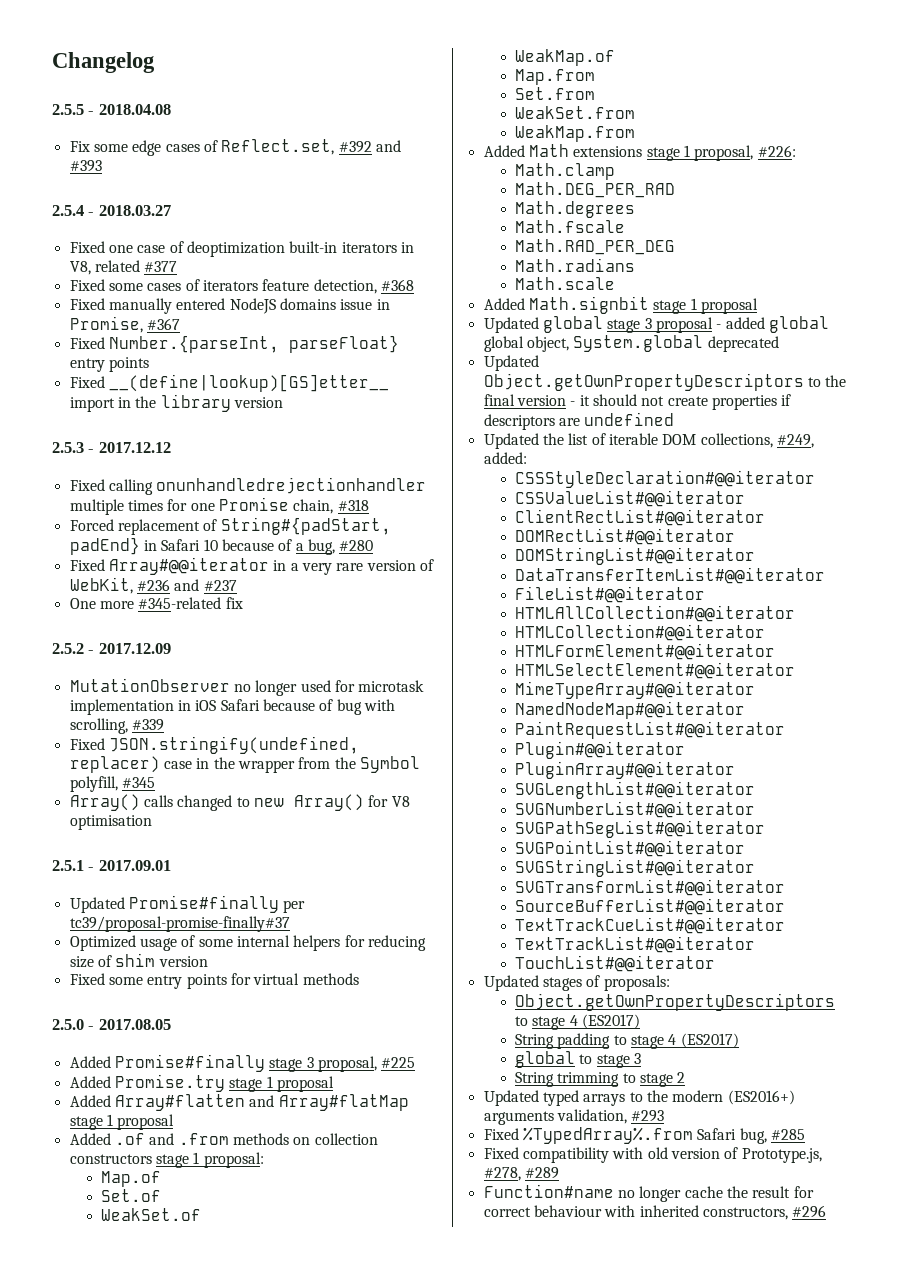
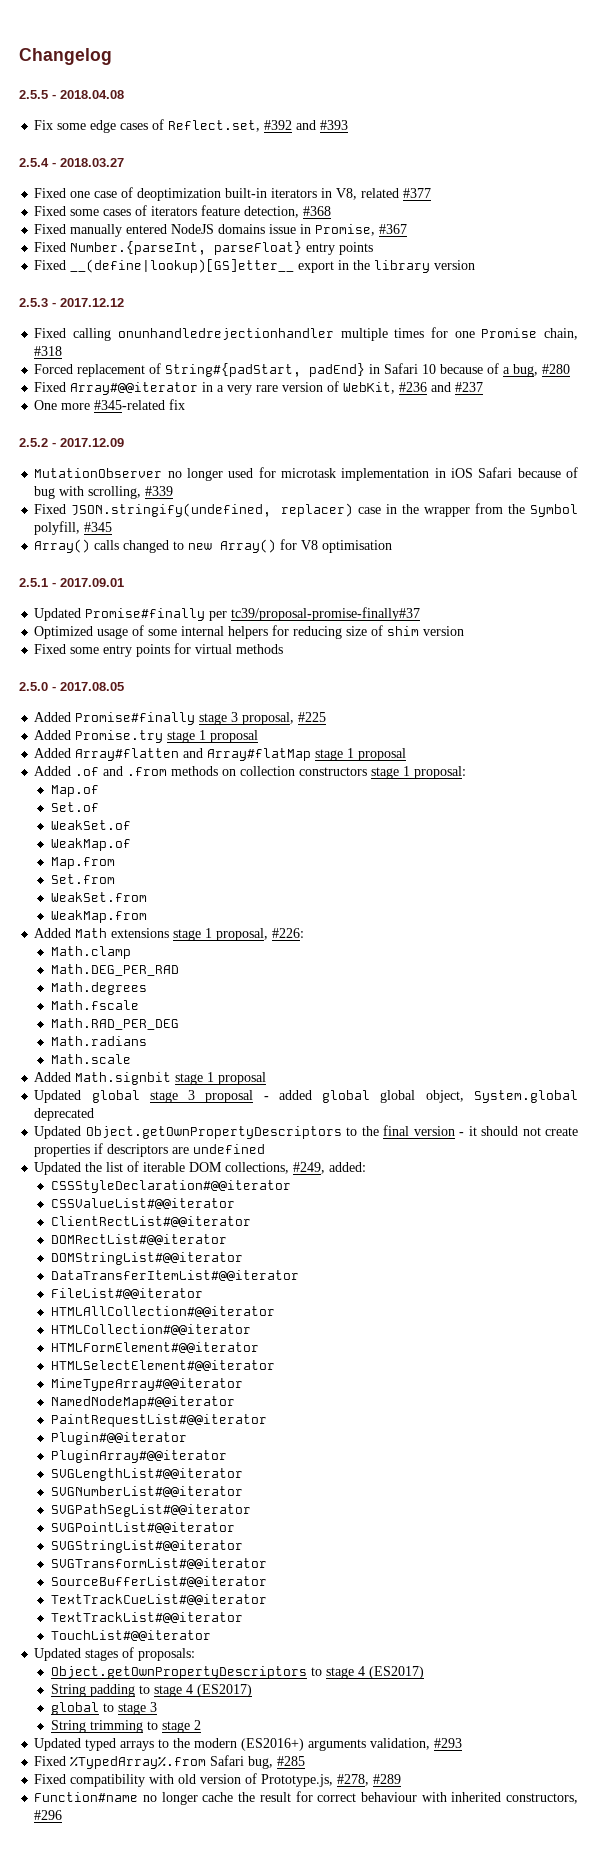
- Fixed __(define|lookup)[GS]etter__ import in the library version
+ Fixed __(define|lookup)[GS]etter__ export in the library version

